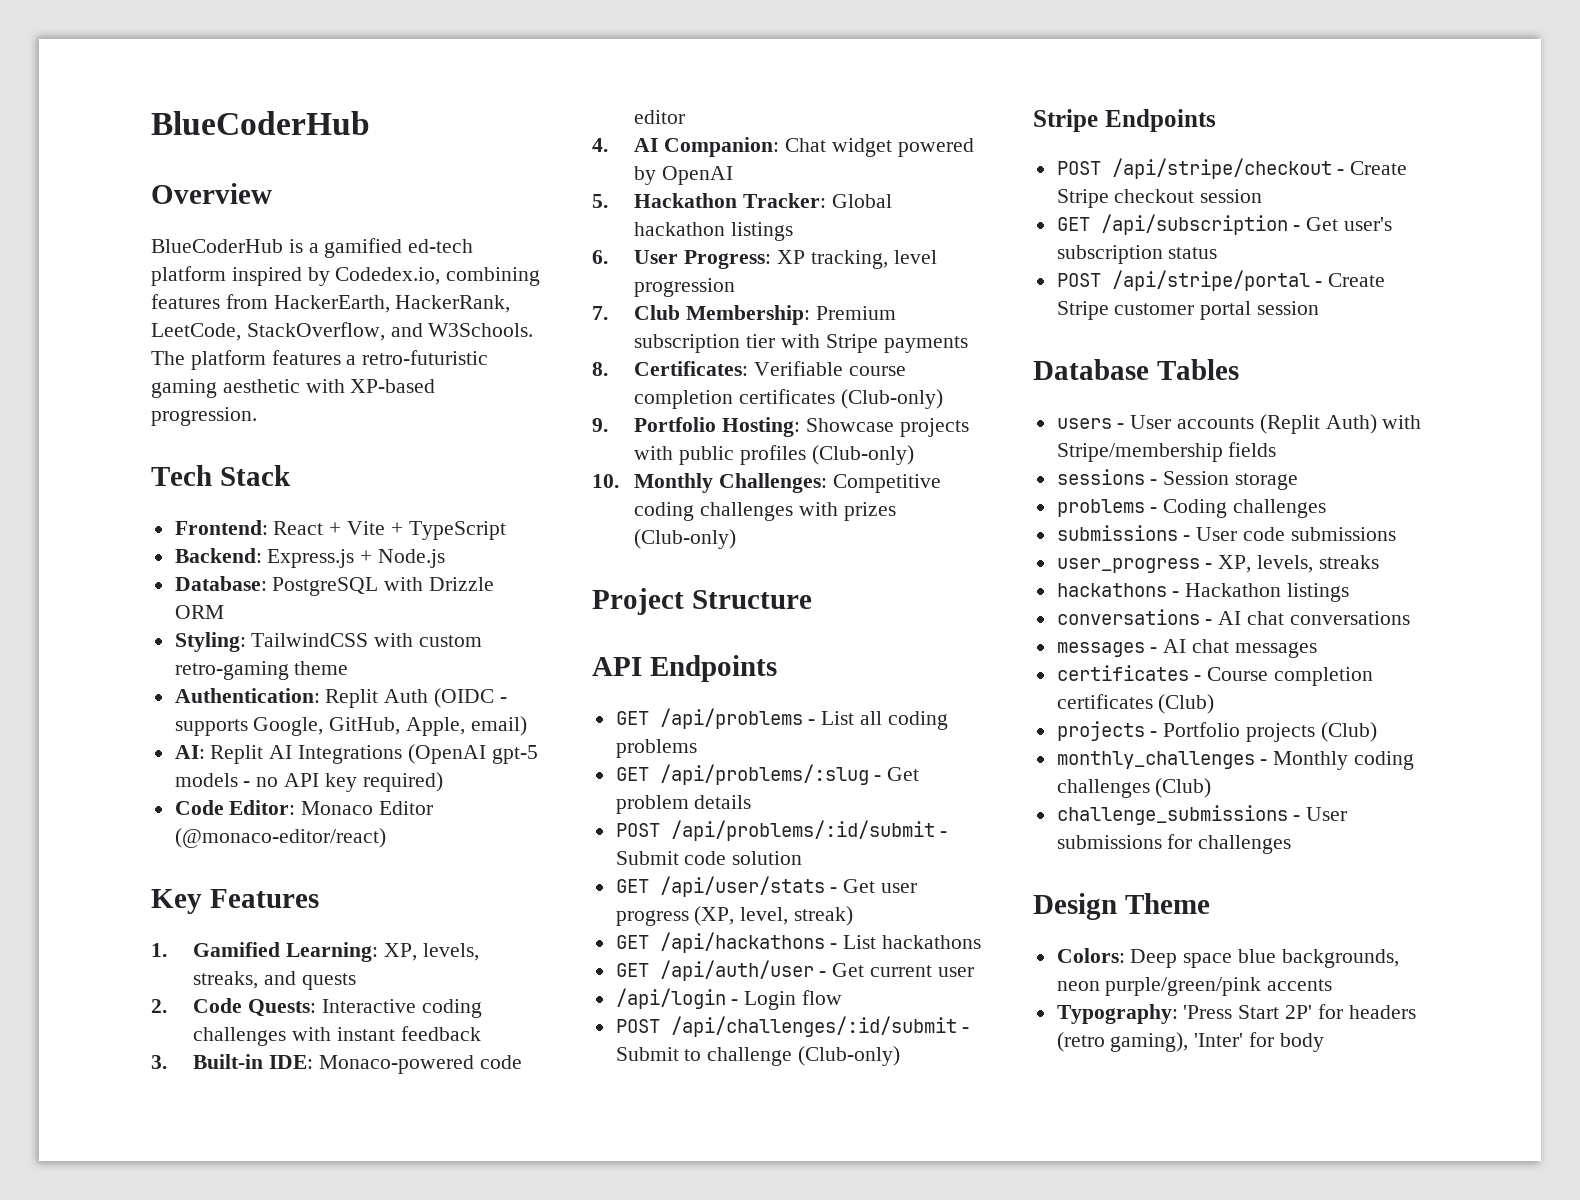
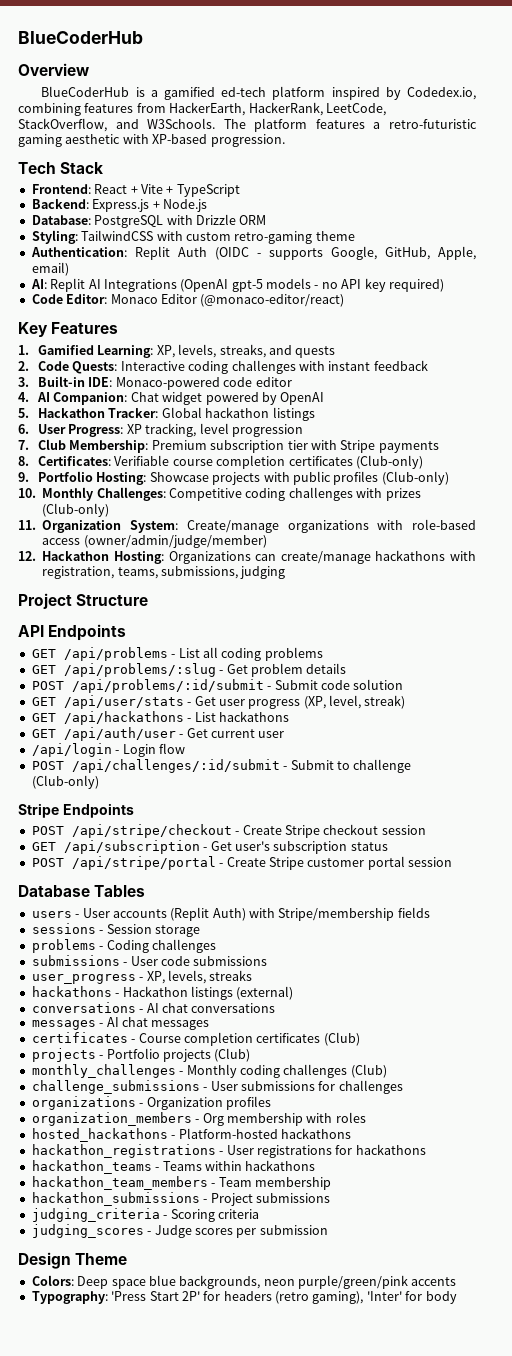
+ 11. Organization System: Create/manage organizations with role-based access (owner/admin/judge/member)
+ 12. Hackathon Hosting: Organizations can create/manage hackathons with registration, teams, submissions, judging
- hackathons - Hackathon listings
+ hackathons - Hackathon listings (external)
+ organizations - Organization profiles
+ organization_members - Org membership with roles
+ hosted_hackathons - Platform-hosted hackathons
+ hackathon_registrations - User registrations for hackathons
+ hackathon_teams - Teams within hackathons
+ hackathon_team_members - Team membership
+ hackathon_submissions - Project submissions
+ judging_criteria - Scoring criteria
+ judging_scores - Judge scores per submission

